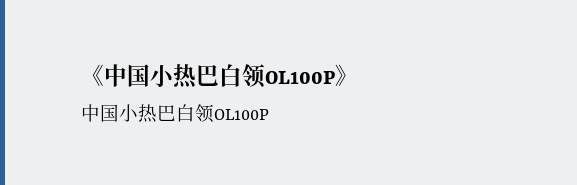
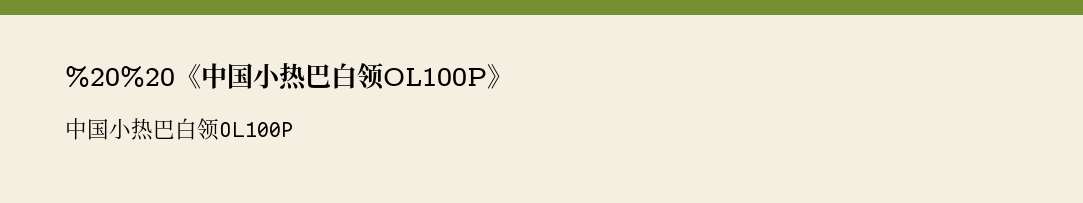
- 《中国小热巴白领OL100P》
+ %20%20《中国小热巴白领OL100P》

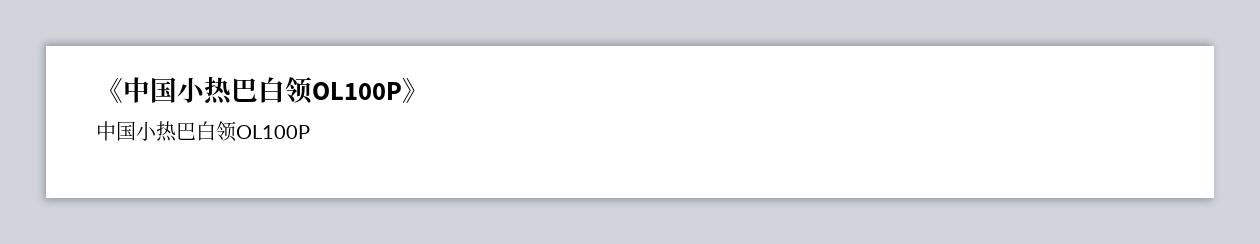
- %20%20《中国小热巴白领OL100P》
+ 《中国小热巴白领OL100P》

